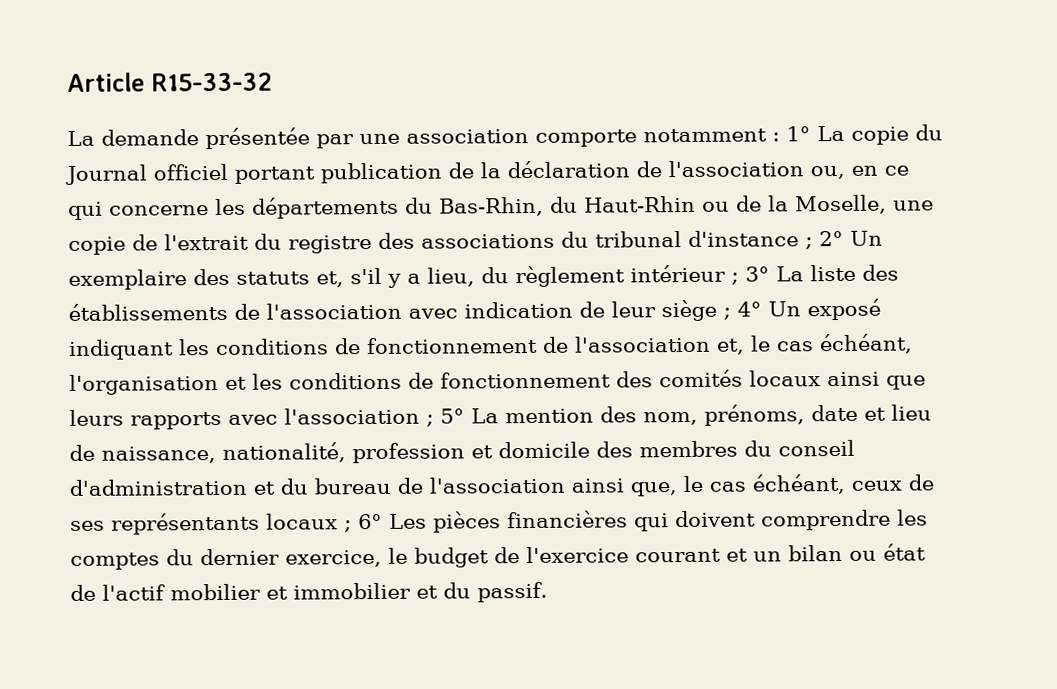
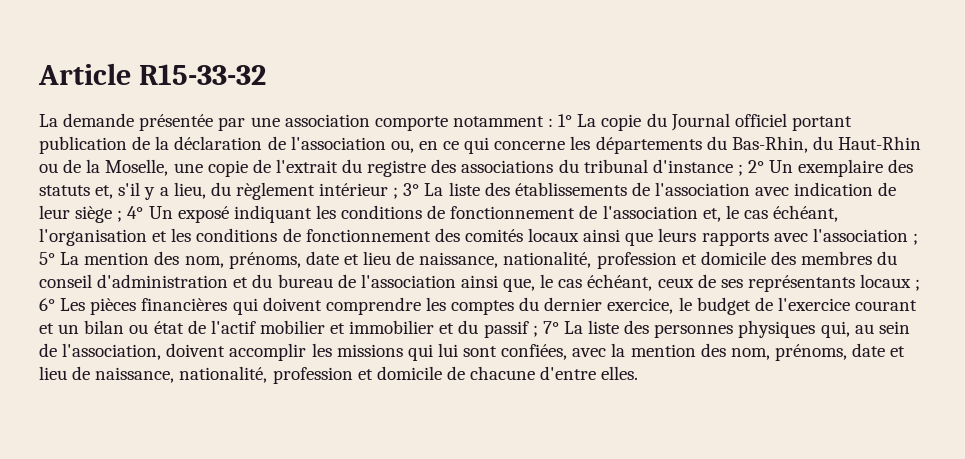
- 6° Les pièces financières qui doivent comprendre les comptes du dernier exercice, le budget de l'exercice courant et un bilan ou état de l'actif mobilier et immobilier et du passif.
+ 6° Les pièces financières qui doivent comprendre les comptes du dernier exercice, le budget de l'exercice courant et un bilan ou état de l'actif mobilier et immobilier et du passif ; 7° La liste des personnes physiques qui, au sein de l'association, doivent accomplir les missions qui lui sont confiées, avec la mention des nom, prénoms, date et lieu de naissance, nationalité, profession et domicile de chacune d'entre elles.

